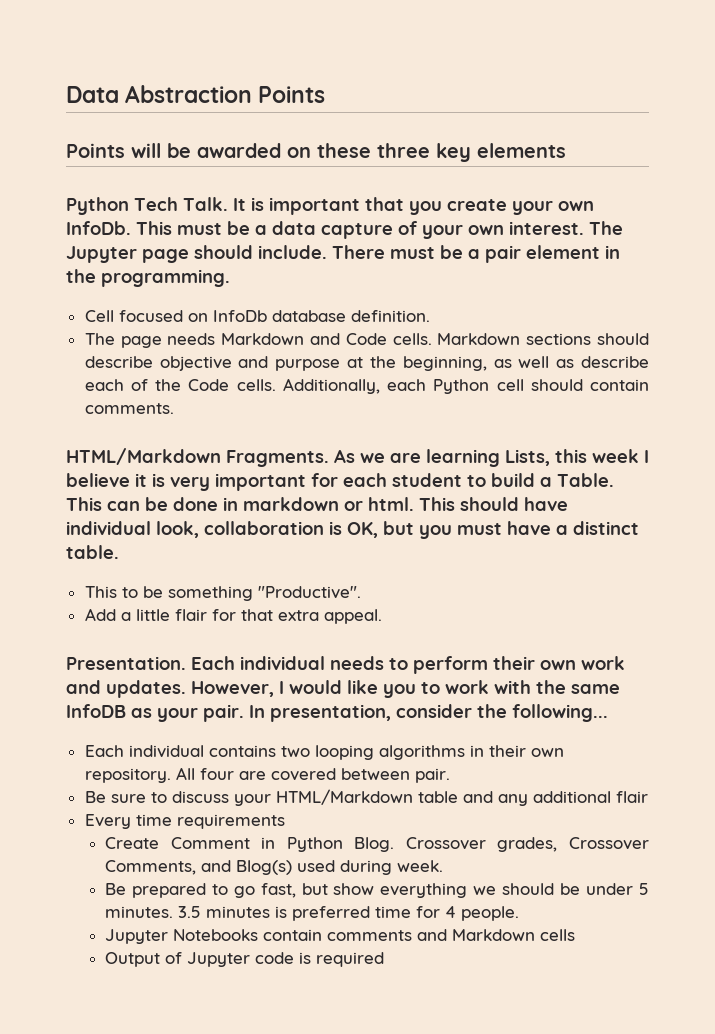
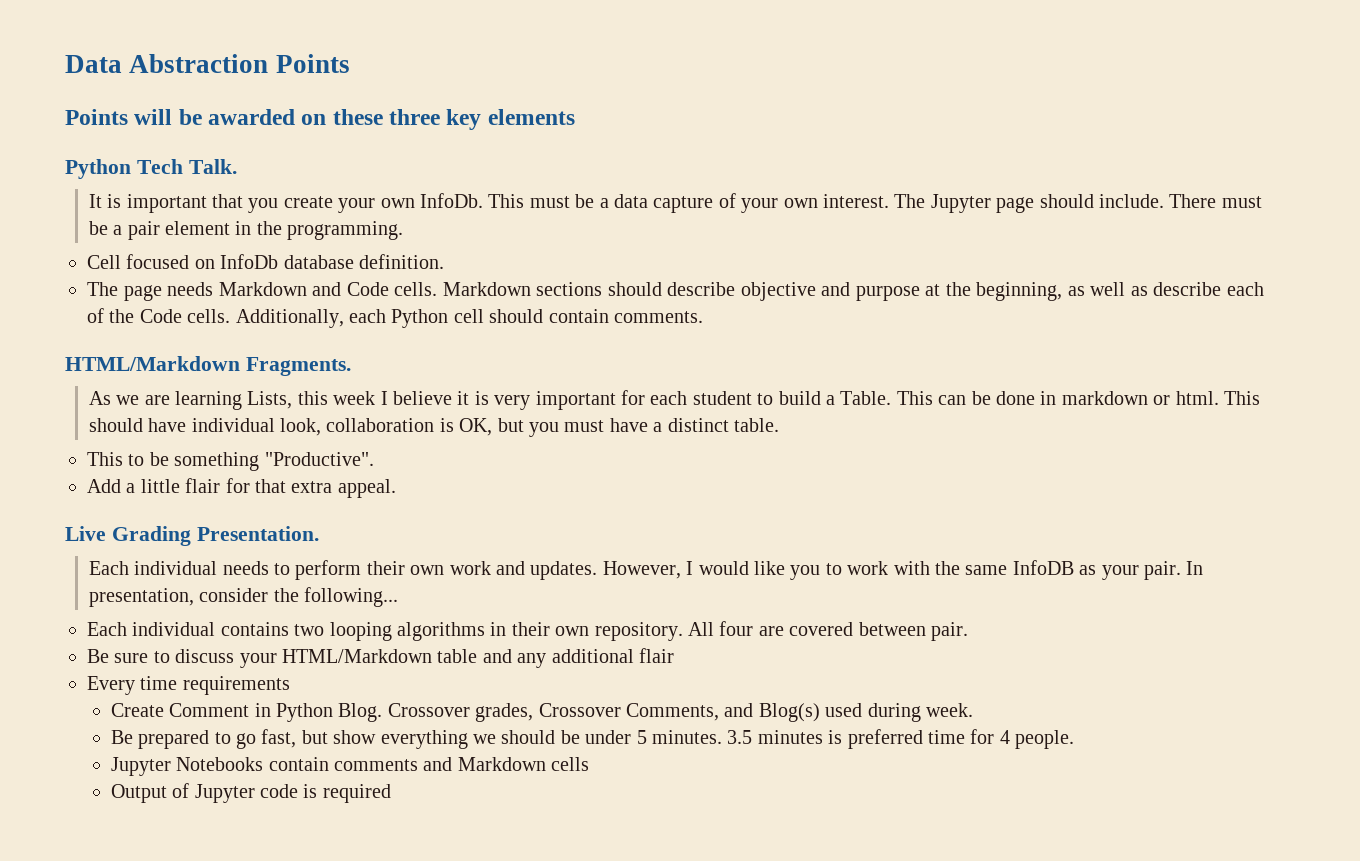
- Python Tech Talk. It is important that you create your own InfoDb.
+ Python Tech Talk.
+ It is important that you create your own InfoDb.
- HTML/Markdown Fragments. As we are learning Lists, this week I believe it is very important for each student to build a Table.
+ HTML/Markdown Fragments.
+ As we are learning Lists, this week I believe it is very important for each student to build a Table.
- Presentation. Each individual needs to perform their own work and updates.
+ Live Grading Presentation.
+ Each individual needs to perform their own work and updates.

